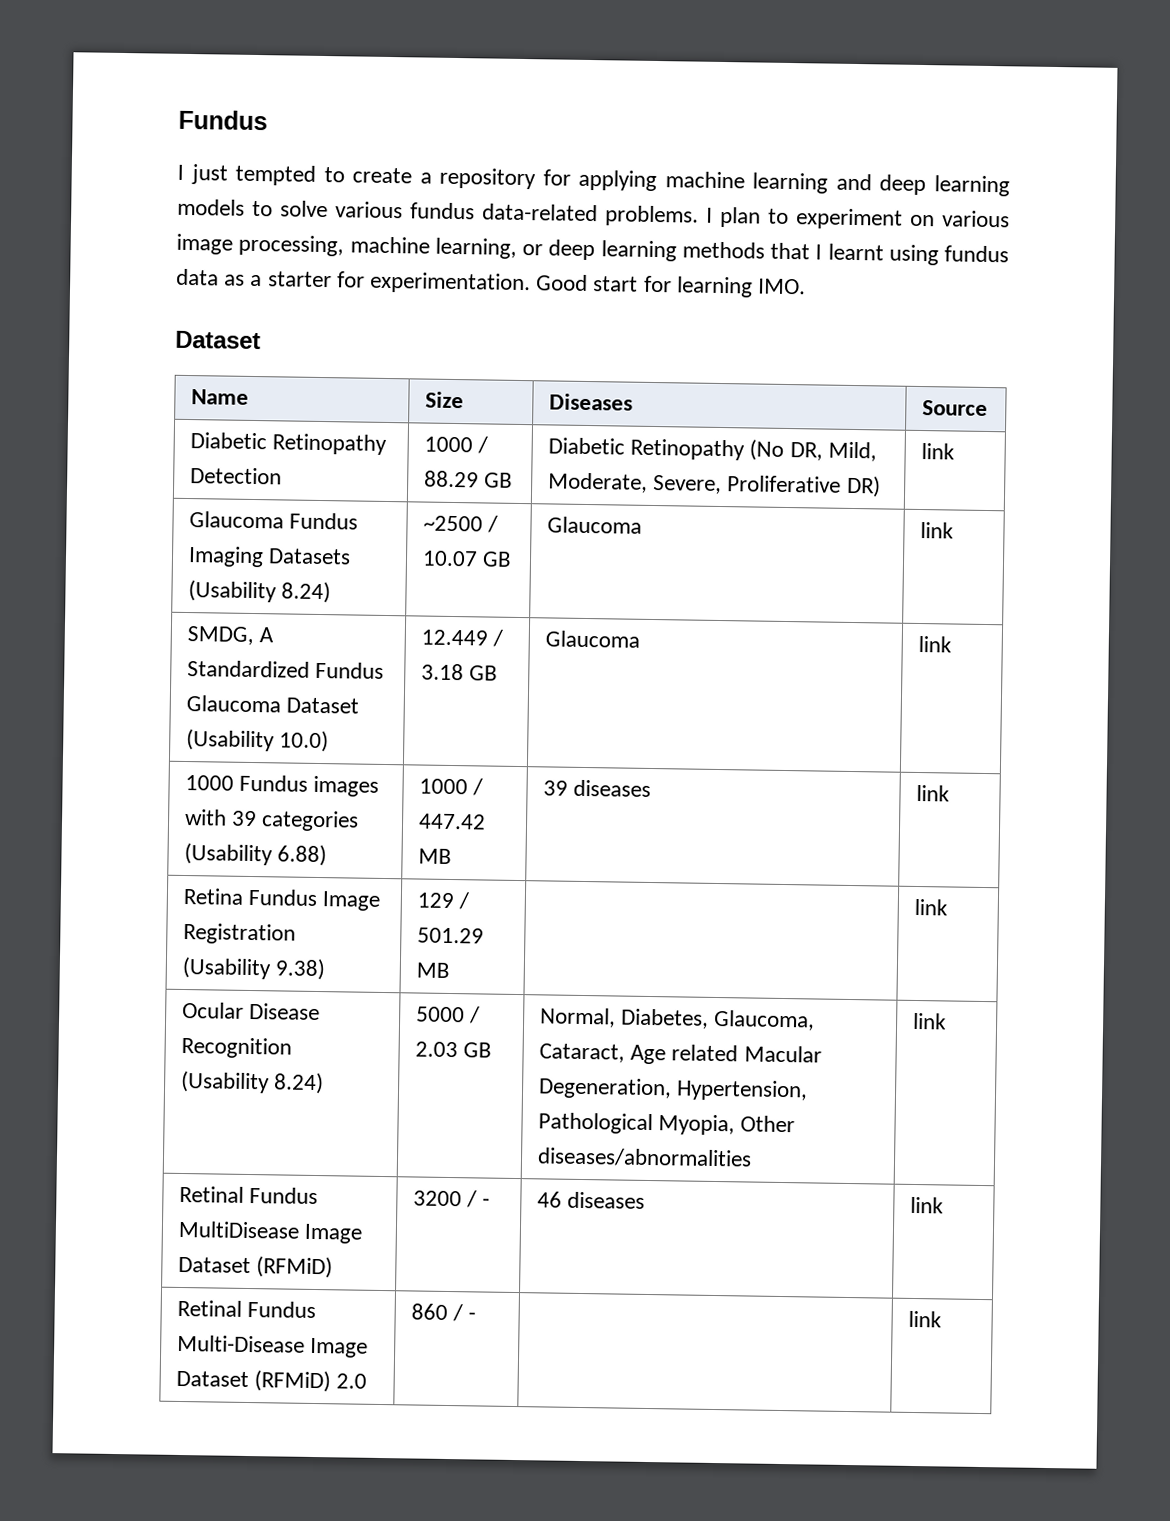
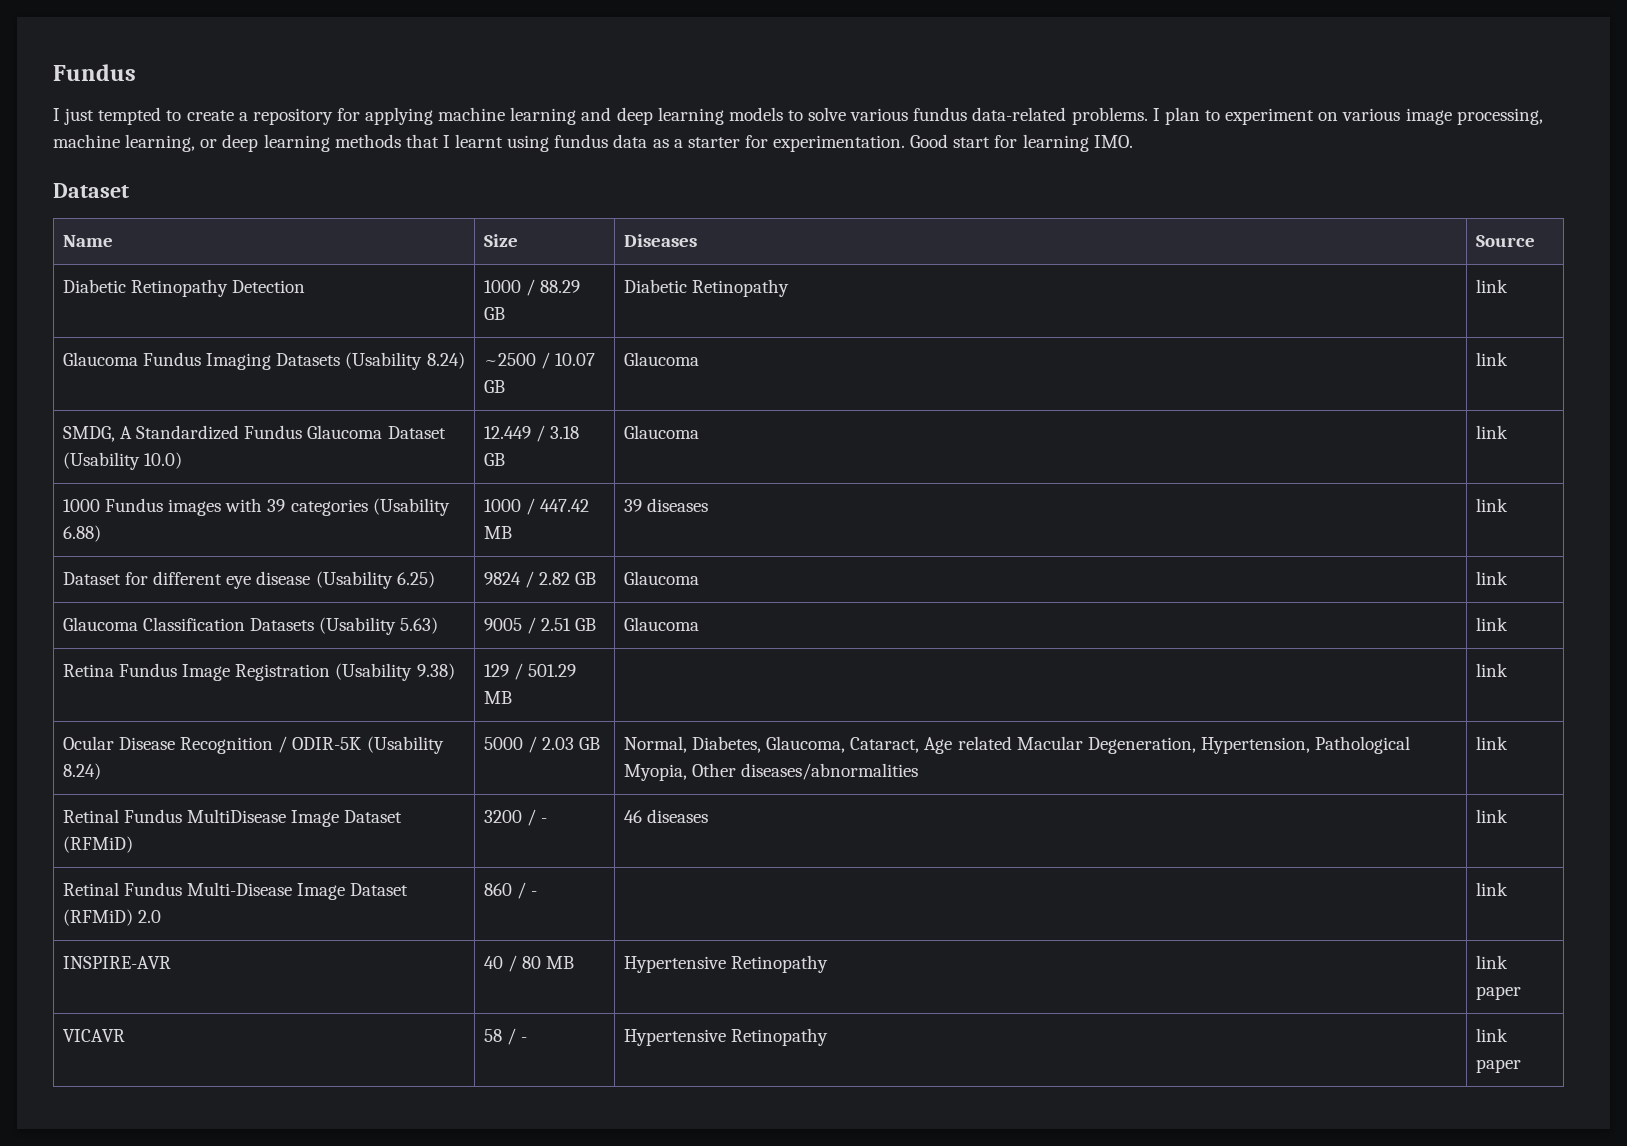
- Diabetic Retinopathy Detection | 1000 / 88.29 GB | Diabetic Retinopathy (No DR, Mild, Moderate, Severe, Proliferative DR) | link
+ Diabetic Retinopathy Detection | 1000 / 88.29 GB | Diabetic Retinopathy | link
+ Dataset for different eye disease (Usability 6.25) | 9824 / 2.82 GB | Glaucoma | link
+ Glaucoma Classification Datasets (Usability 5.63) | 9005 / 2.51 GB | Glaucoma | link
- Ocular Disease Recognition (Usability 8.24) | 5000 / 2.03 GB | Normal, Diabetes, Glaucoma, Cataract, Age related Macular Degeneration, Hypertension, Pathological Myopia, Other diseases/abnormalities | link
+ Ocular Disease Recognition / ODIR-5K (Usability 8.24) | 5000 / 2.03 GB | Normal, Diabetes, Glaucoma, Cataract, Age related Macular Degeneration, Hypertension, Pathological Myopia, Other diseases/abnormalities | link
+ INSPIRE-AVR | 40 / 80 MB | Hypertensive Retinopathy | link paper
+ VICAVR | 58 / - | Hypertensive Retinopathy | link paper

